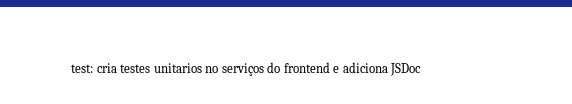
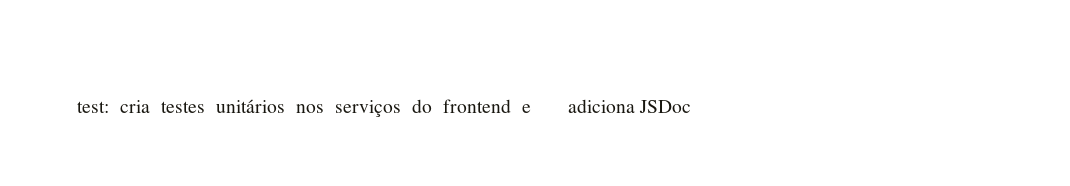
- test: cria testes unitarios no serviços do frontend e adiciona JSDoc
+ test: cria testes unitários nos serviços do frontend e adiciona JSDoc

